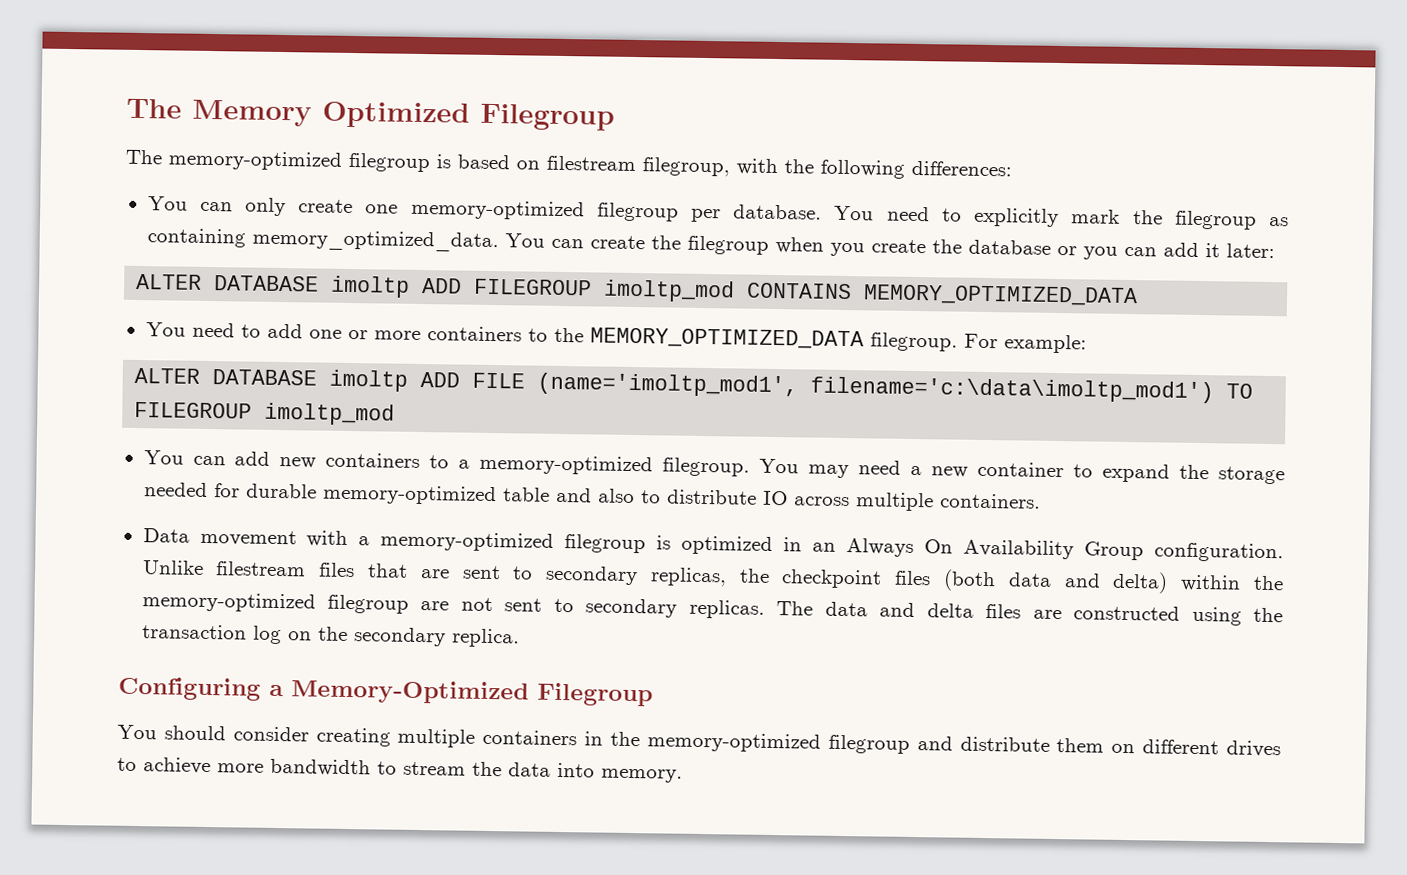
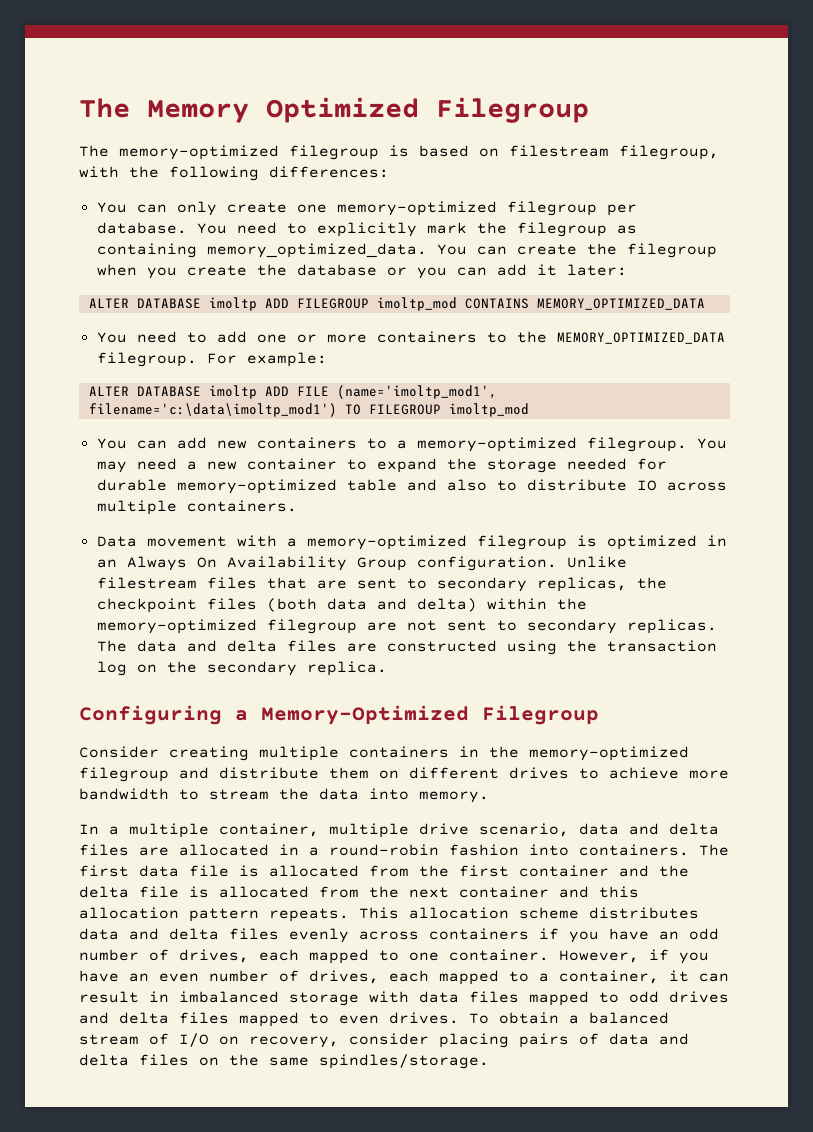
- You should consider creating multiple containers in the memory-optimized filegroup and distribute them on different drives to achieve more bandwidth to stream the data into memory.
+ Consider creating multiple containers in the memory-optimized filegroup and distribute them on different drives to achieve more bandwidth to stream the data into memory.
+ In a multiple container, multiple drive scenario, data and delta files are allocated in a round-robin fashion into containers. The first data file is allocated from the first container and the delta file is allocated from the next container and this allocation pattern repeats. This allocation scheme distributes data and delta files evenly across containers if you have an odd number of drives, each mapped to one container. However, if you have an even number of drives, each mapped to a container, it can result in imbalanced storage with data files mapped to odd drives and delta files mapped to even drives. To obtain a balanced stream of I/O on recovery, consider placing pairs of data and delta files on the same spindles/storage.

